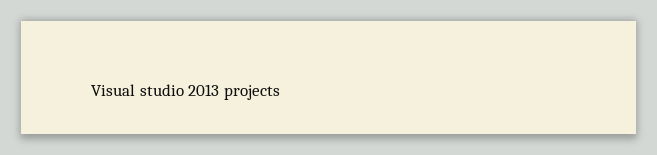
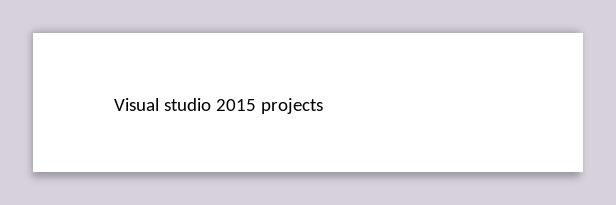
- Visual studio 2013 projects
+ Visual studio 2015 projects

